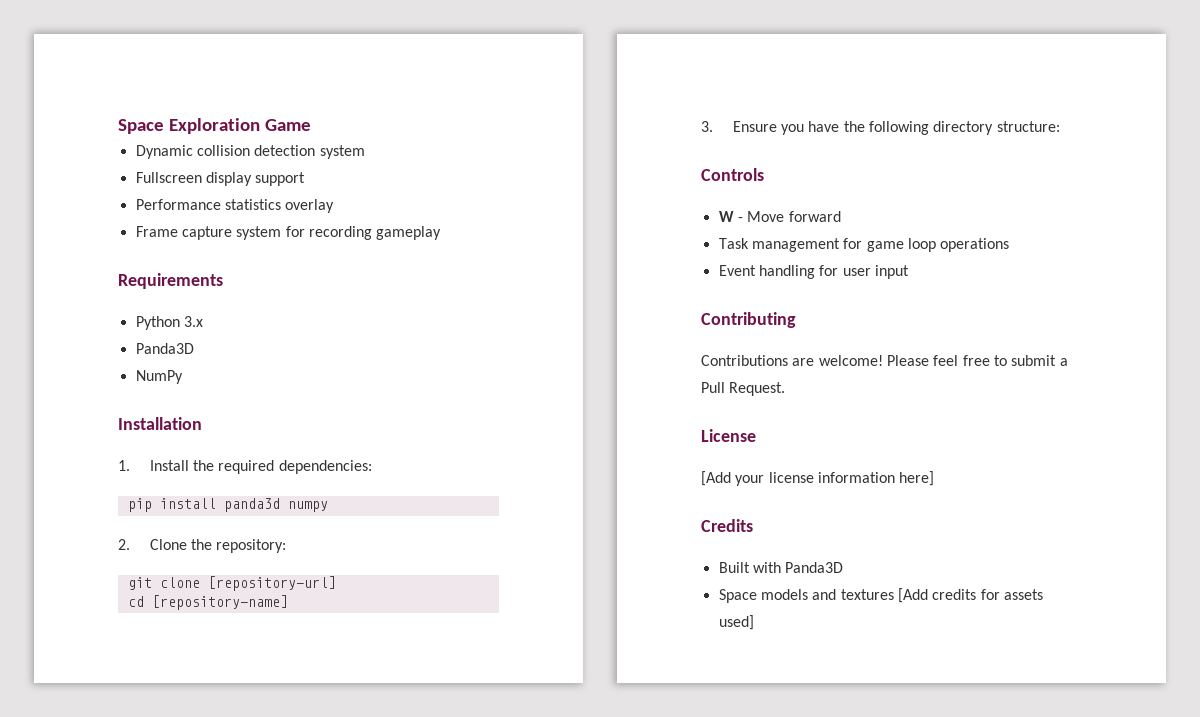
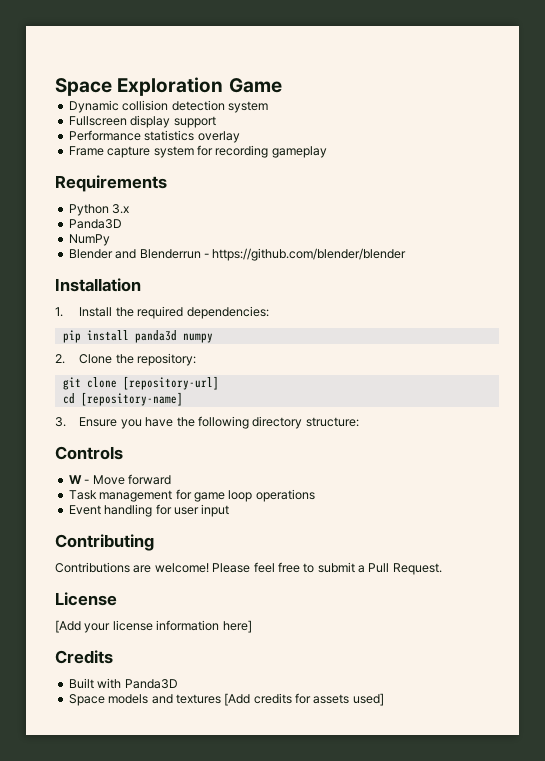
+ Blender and Blenderrun - https://github.com/blender/blender

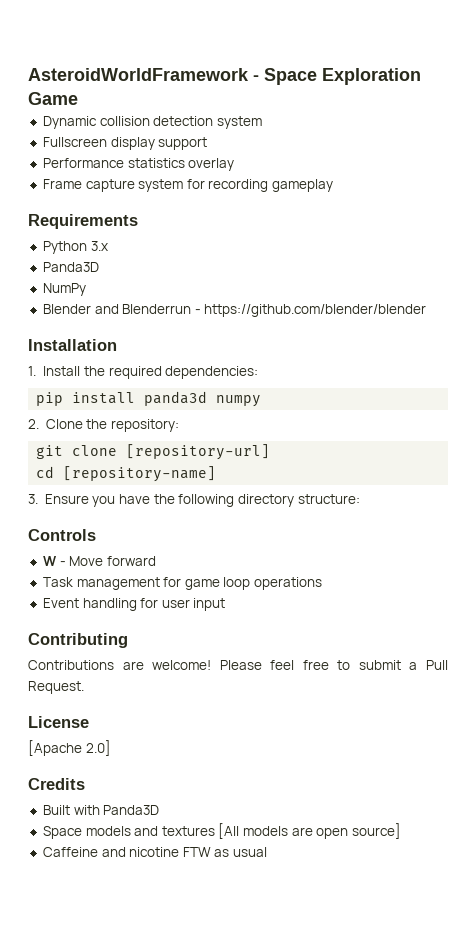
- Space Exploration Game
+ AsteroidWorldFramework - Space Exploration Game
- [Add your license information here]
+ [Apache 2.0]
- Space models and textures [Add credits for assets used]
+ Space models and textures [All models are open source]
+ Caffeine and nicotine FTW as usual

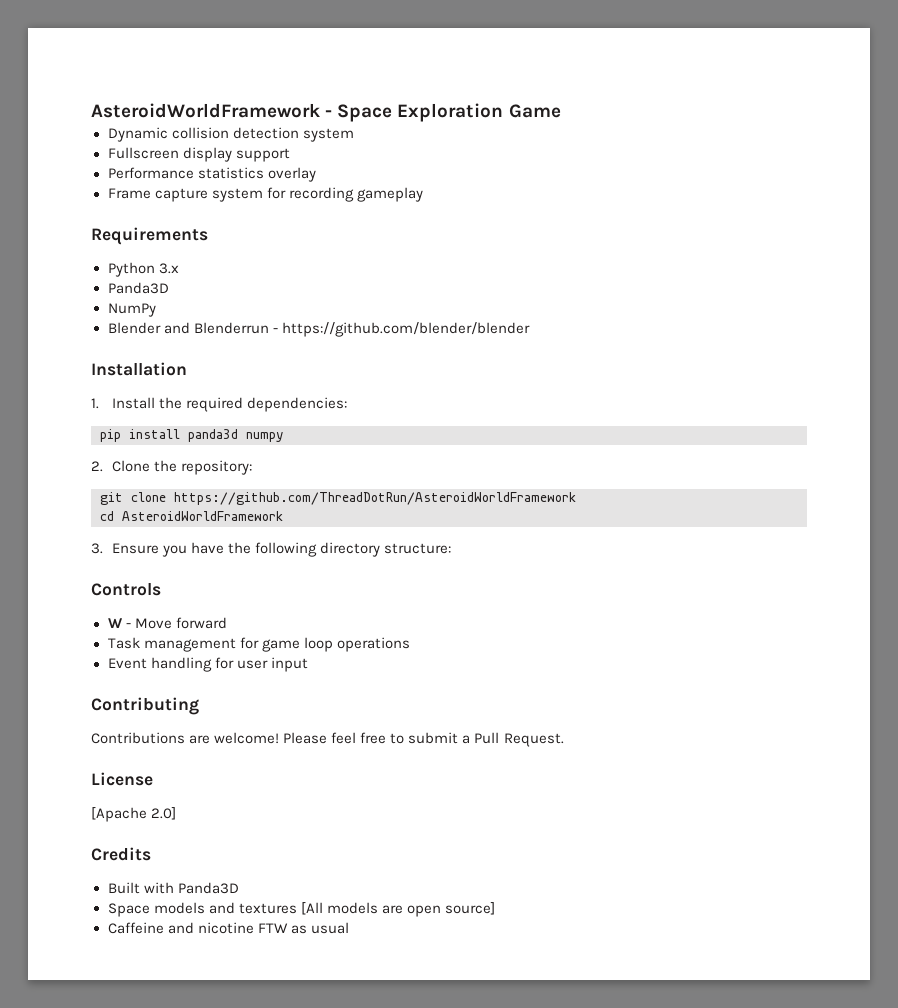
- git clone [repository-url]
+ git clone https://github.com/ThreadDotRun/AsteroidWorldFramework
- cd [repository-name]
+ cd AsteroidWorldFramework

